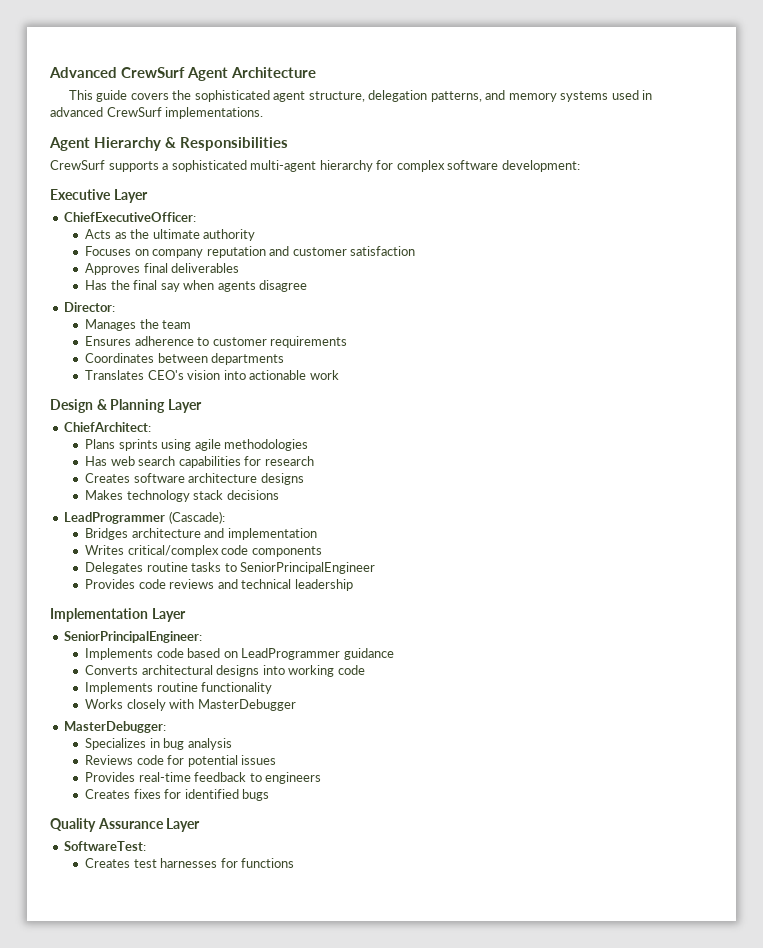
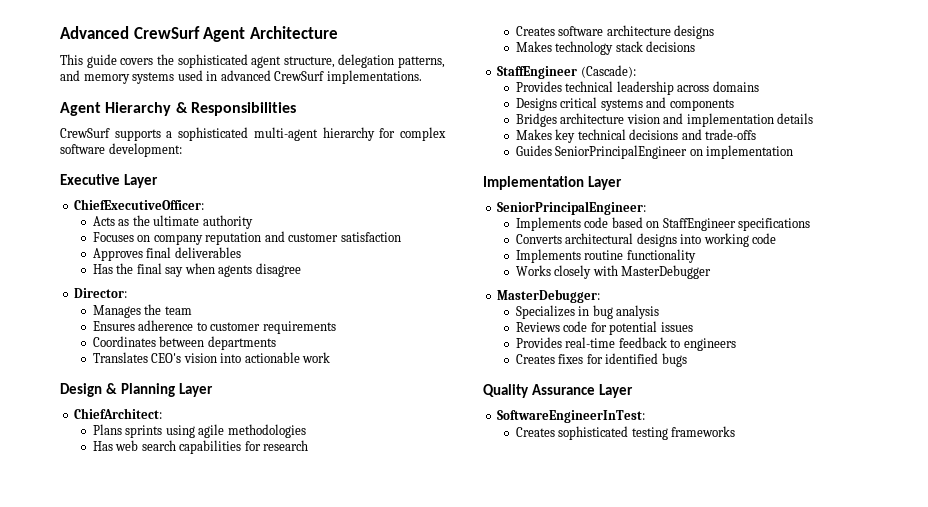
- LeadProgrammer (Cascade):
+ StaffEngineer (Cascade):
+ Provides technical leadership across domains
+ Designs critical systems and components
- Bridges architecture and implementation
- Writes critical/complex code components
- Delegates routine tasks to SeniorPrincipalEngineer
- Provides code reviews and technical leadership
+ Bridges architecture vision and implementation details
+ Makes key technical decisions and trade-offs
+ Guides SeniorPrincipalEngineer on implementation
- Implements code based on LeadProgrammer guidance
+ Implements code based on StaffEngineer specifications
- SoftwareTest:
- Creates test harnesses for functions
+ SoftwareEngineerInTest:
+ Creates sophisticated testing frameworks

